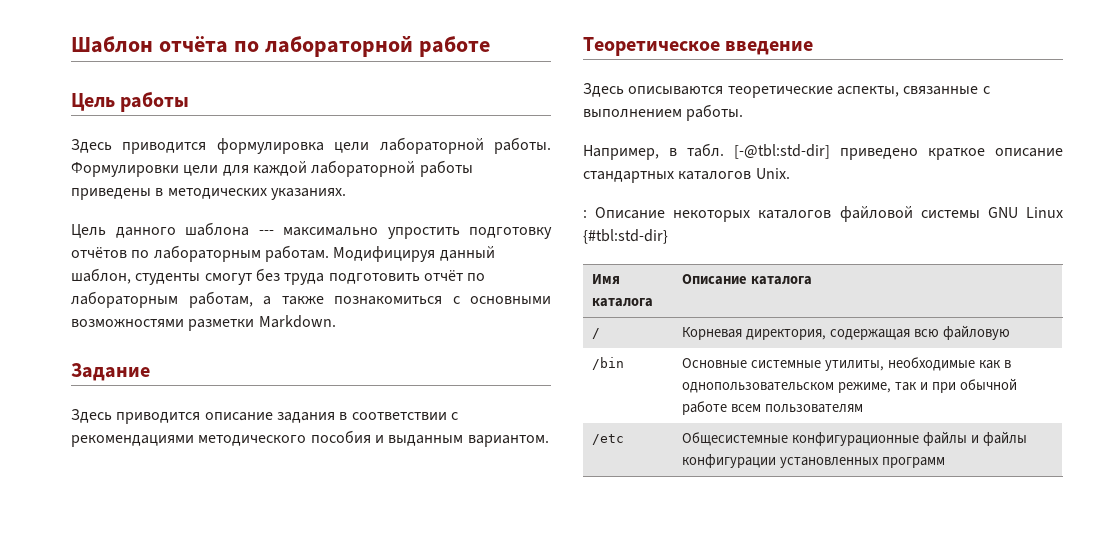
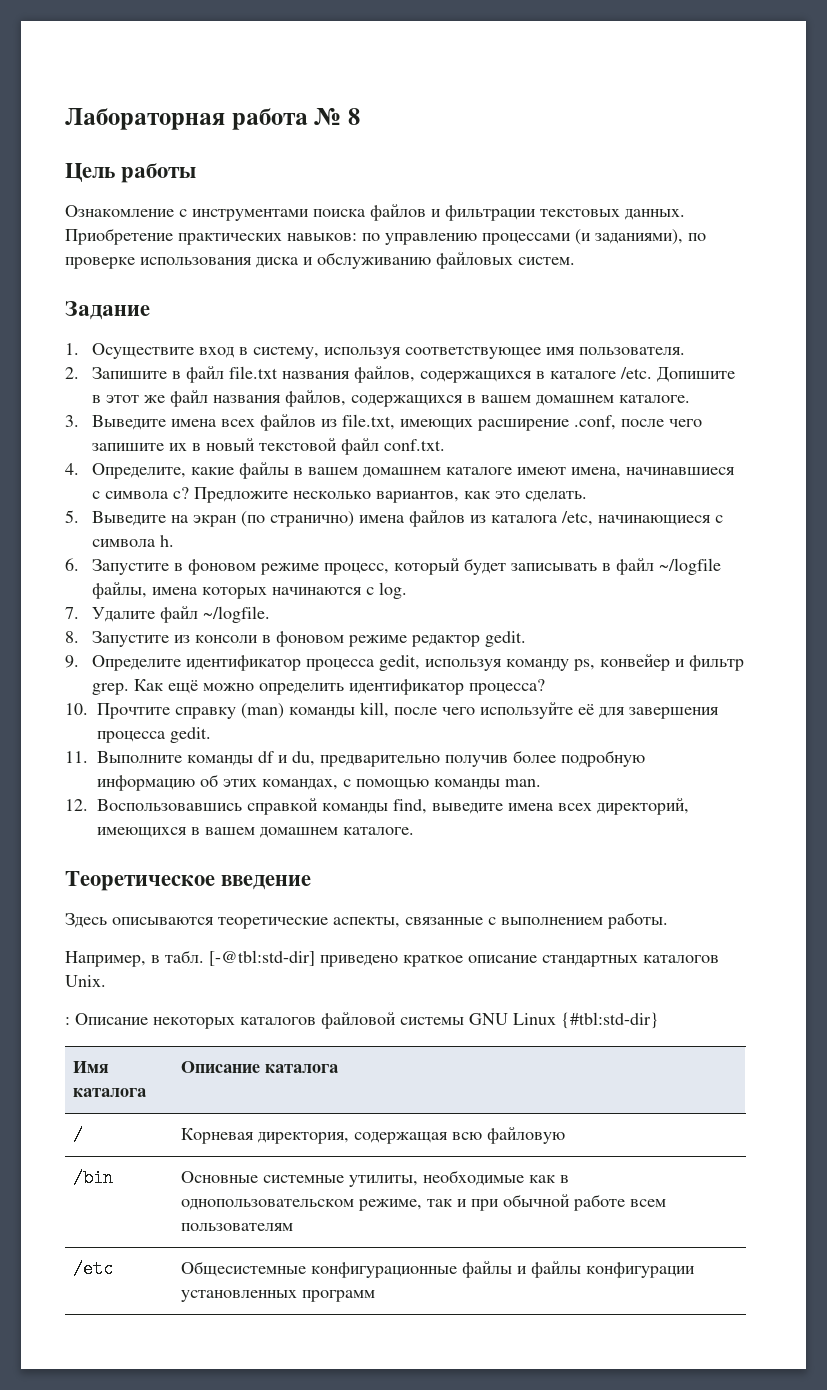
- Шаблон отчёта по лабораторной работе
+ Лабораторная работа № 8
  Цель работы
- Здесь приводится формулировка цели лабораторной работы. Формулировки цели для каждой лабораторной работы приведены в методических указаниях.
- Цель данного шаблона --- максимально упростить подготовку отчётов по лабораторным работам. Модифицируя данный шаблон, студенты смогут без труда подготовить отчёт по лабораторным работам, а также познакомиться с основными возможностями разметки Markdown.
+ Ознакомление с инструментами поиска файлов и фильтрации текстовых данных. Приобретение практических навыков: по управлению процессами (и заданиями), по проверке использования диска и обслуживанию файловых систем.
  Задание
- Здесь приводится описание задания в соответствии с рекомендациями методического пособия и выданным вариантом.
+ 1. Осуществите вход в систему, используя соответствующее имя пользователя.
+ 2. Запишите в файл file.txt названия файлов, содержащихся в каталоге /etc. Допишите в этот же файл названия файлов, содержащихся в вашем домашнем каталоге.
+ 3. Выведите имена всех файлов из file.txt, имеющих расширение .conf, после чего запишите их в новый текстовой файл conf.txt.
+ 4. Определите, какие файлы в вашем домашнем каталоге имеют имена, начинавшиеся с символа c? Предложите несколько вариантов, как это сделать.
+ 5. Выведите на экран (по странично) имена файлов из каталога /etc, начинающиеся с символа h.
+ 6. Запустите в фоновом режиме процесс, который будет записывать в файл ~/logfile файлы, имена которых начинаются с log.
+ 7. Удалите файл ~/logfile.
+ 8. Запустите из консоли в фоновом режиме редактор gedit.
+ 9. Определите идентификатор процесса gedit, используя команду ps, конвейер и фильтр grep. Как ещё можно определить идентификатор процесса?
+ 10. Прочтите справку (man) команды kill, после чего используйте её для завершения процесса gedit.
+ 11. Выполните команды df и du, предварительно получив более подробную информацию об этих командах, с помощью команды man.
+ 12. Воспользовавшись справкой команды find, выведите имена всех директорий, имеющихся в вашем домашнем каталоге.

